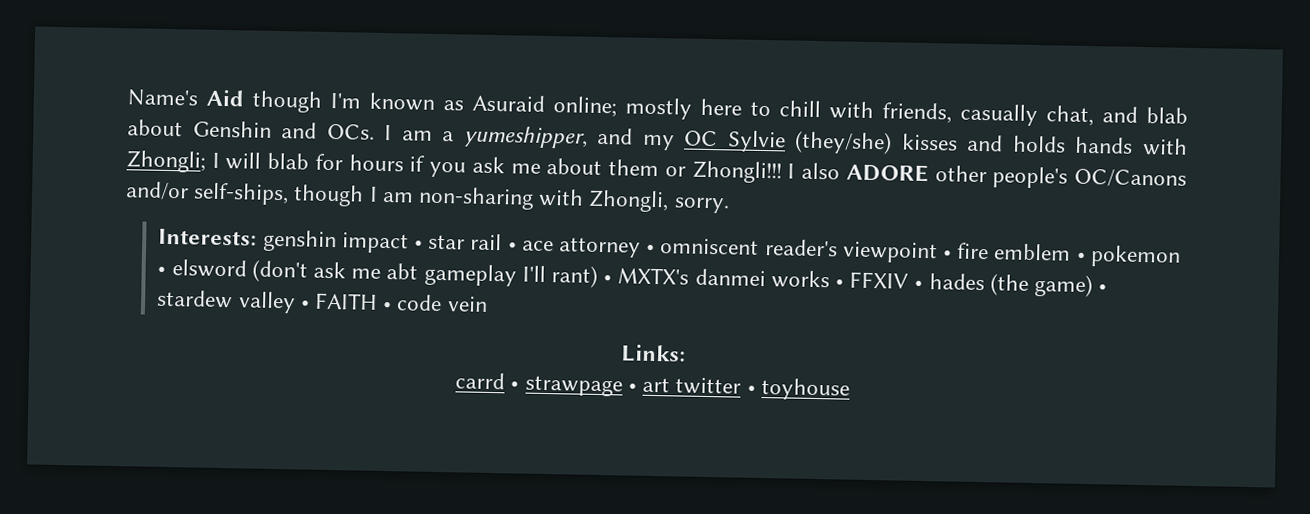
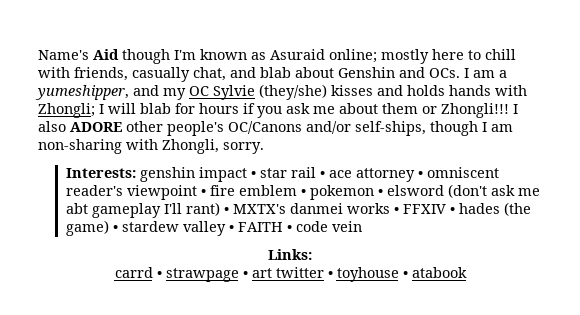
- carrd • strawpage • art twitter • toyhouse
+ carrd • strawpage • art twitter • toyhouse • atabook

